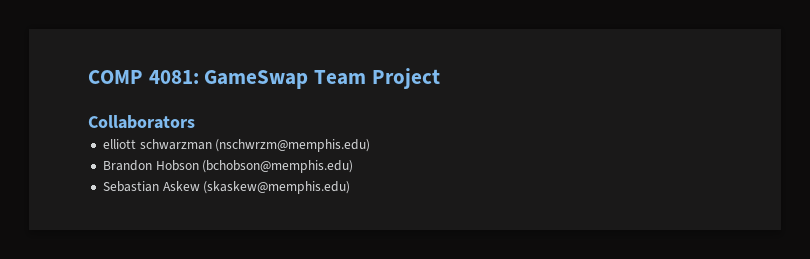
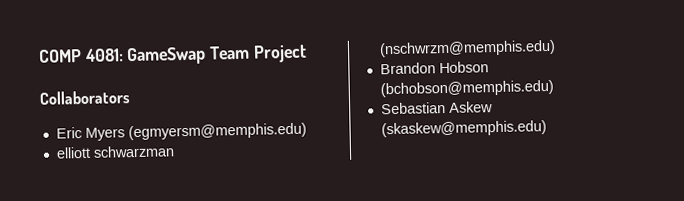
+ Eric Myers (egmyersm@memphis.edu)

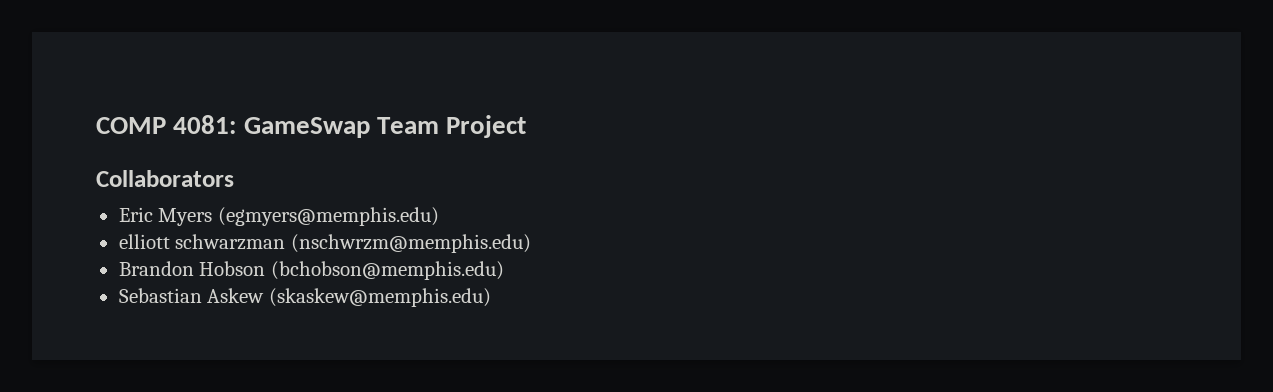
- Eric Myers (egmyersm@memphis.edu)
+ Eric Myers (egmyers@memphis.edu)

